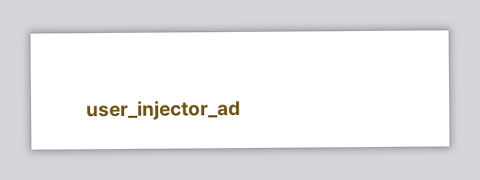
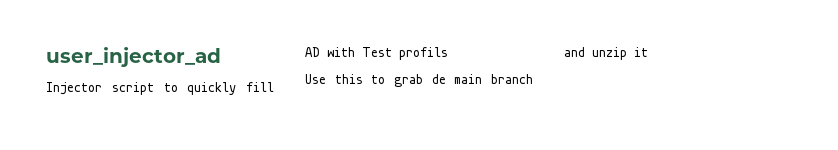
+ Injector script to quickly fill AD with Test profils
+ Use this to grab de main branch and unzip it

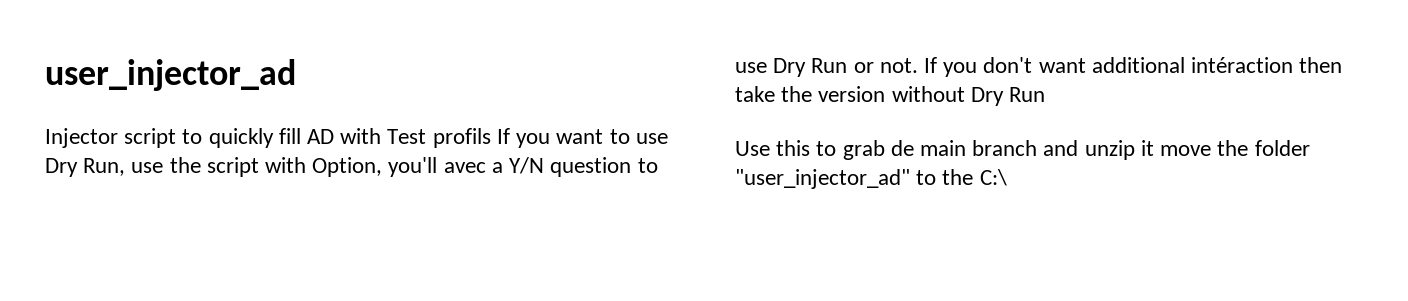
- Injector script to quickly fill AD with Test profils
+ Injector script to quickly fill AD with Test profils If you want to use Dry Run, use the script with Option, you'll avec a Y/N question to use Dry Run or not. If you don't want additional intéraction then take the version without Dry Run
- Use this to grab de main branch and unzip it
+ Use this to grab de main branch and unzip it move the folder "user_injector_ad" to the C:\

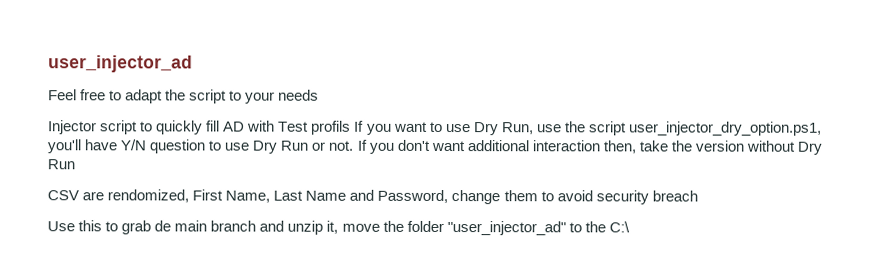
+ Feel free to adapt the script to your needs
- Injector script to quickly fill AD with Test profils If you want to use Dry Run, use the script with Option, you'll avec a Y/N question to use Dry Run or not.
+ Injector script to quickly fill AD with Test profils If you want to use Dry Run, use the script user_injector_dry_option.ps1, you'll have Y/N question to use Dry Run or not.
- If you don't want additional intéraction then take the version without Dry Run
+ If you don't want additional interaction then, take the version without Dry Run
+ CSV are rendomized, First Name, Last Name and Password, change them to avoid security breach
- Use this to grab de main branch and unzip it move the folder "user_injector_ad" to the C:\
+ Use this to grab de main branch and unzip it, move the folder "user_injector_ad" to the C:\

